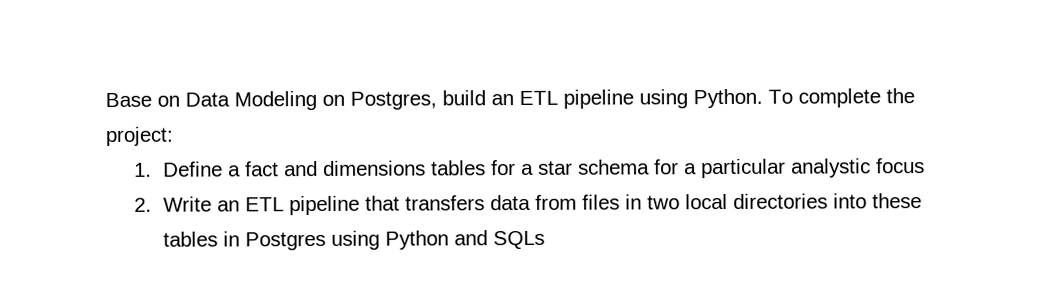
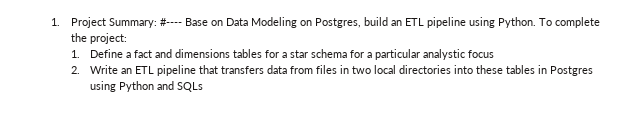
- Base on Data Modeling on Postgres, build an ETL pipeline using Python.
+ 1. Project Summary: #---- Base on Data Modeling on Postgres, build an ETL pipeline using Python.

